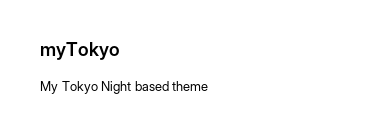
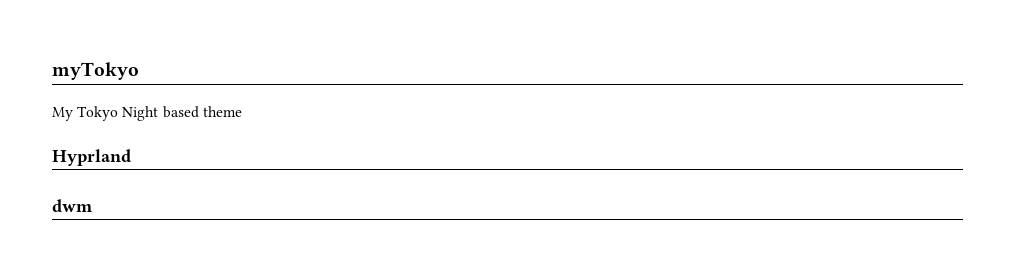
+ Hyprland
+ dwm

